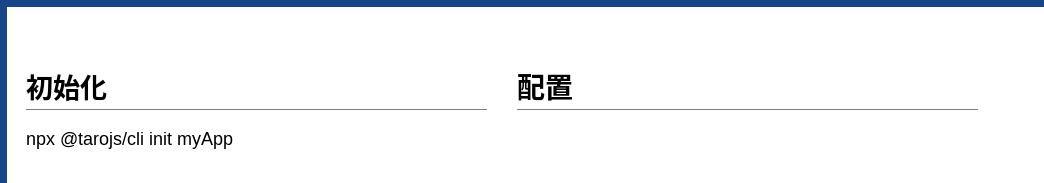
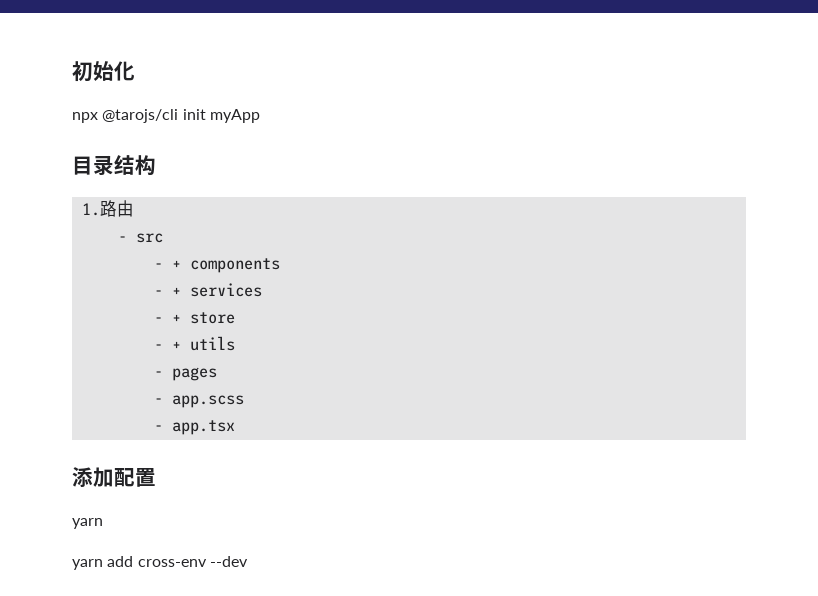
- 配置
+ 目录结构
+ 1.路由
+ - src
+ - + components
+ - + services
+ - + store
+ - + utils
+ - pages
+ - app.scss
+ - app.tsx
+ 添加配置
+ yarn
+ yarn add cross-env --dev

